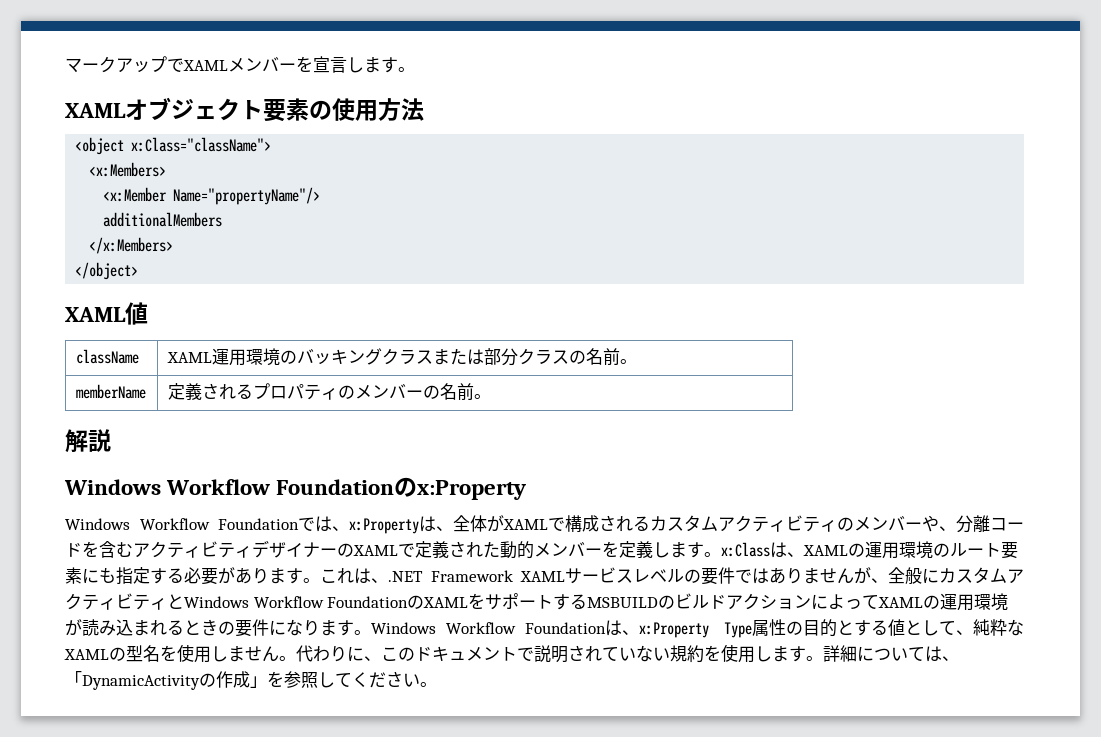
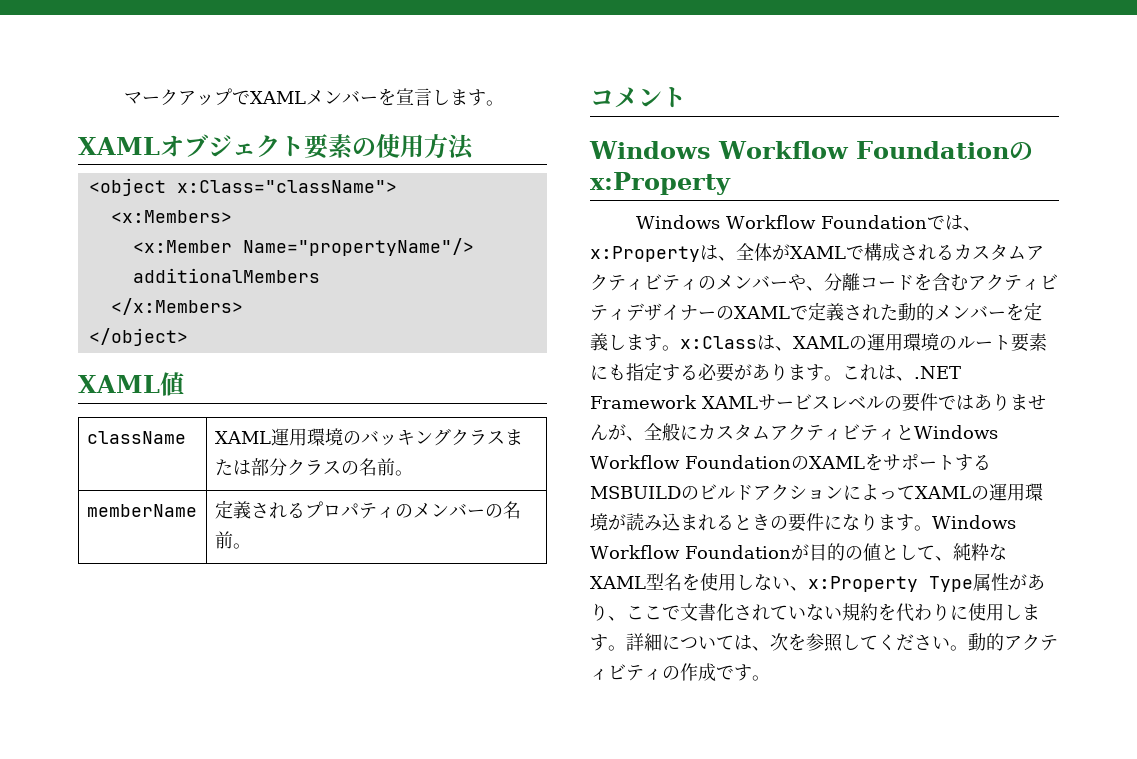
- 解説
+ コメント
- Windows Workflow Foundationは、x:Property Type属性の目的とする値として、純粋なXAMLの型名を使用しません。代わりに、このドキュメントで説明されていない規約を使用します。
+ Windows Workflow Foundationが目的の値として、純粋なXAML型名を使用しない、x:Property Type属性があり、ここで文書化されていない規約を代わりに使用します。
- 詳細については、「DynamicActivityの作成」を参照してください。
+ 詳細については、次を参照してください。
+ 動的アクティビティの作成です。

